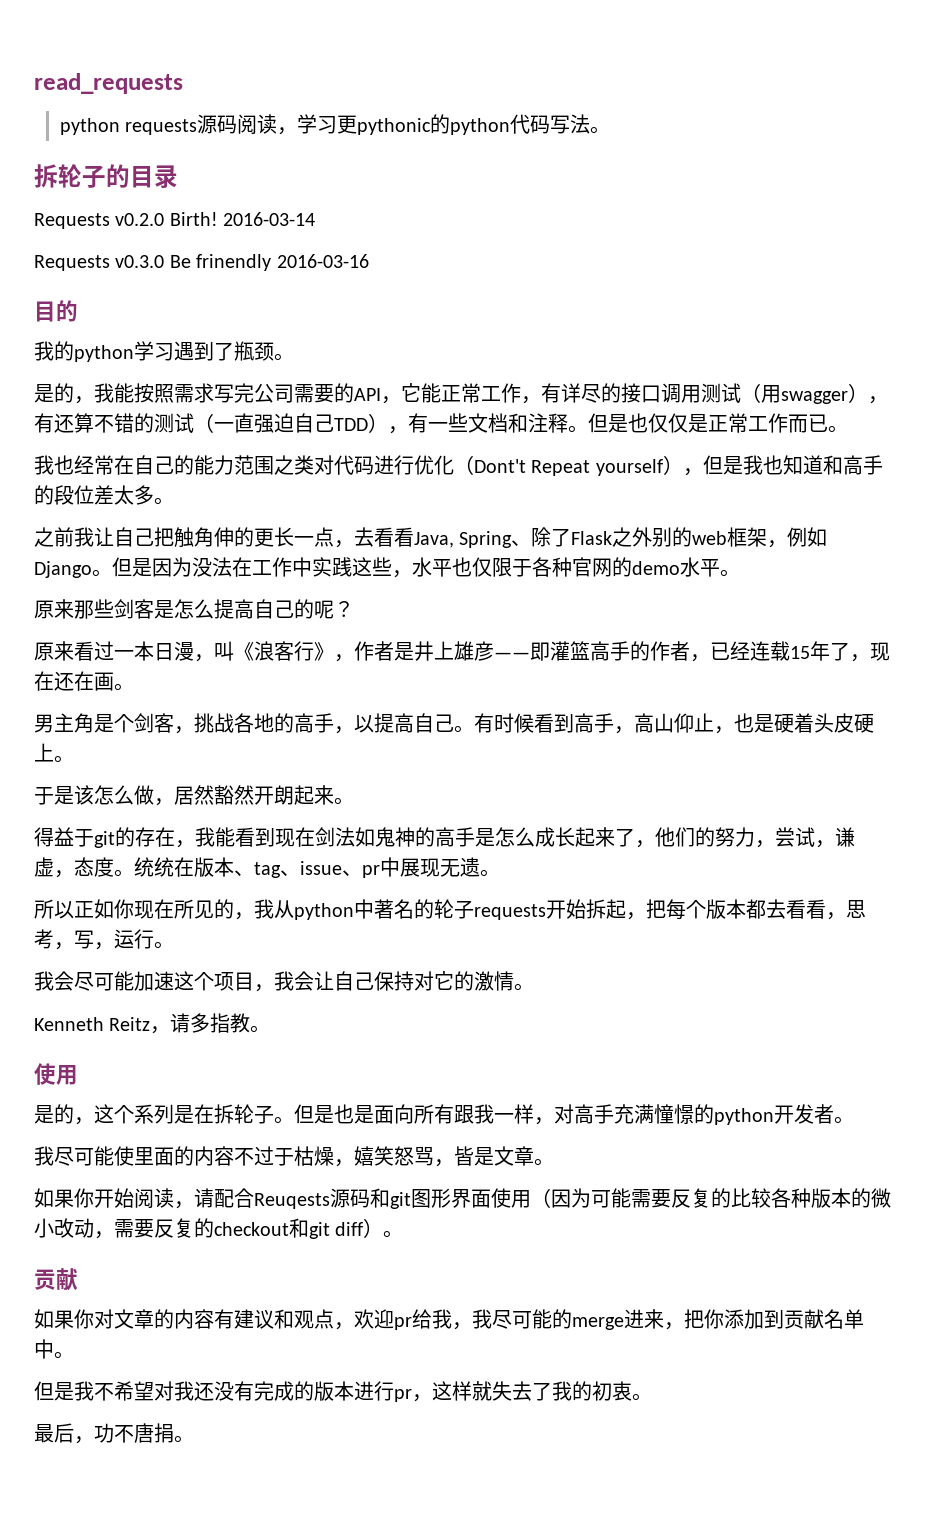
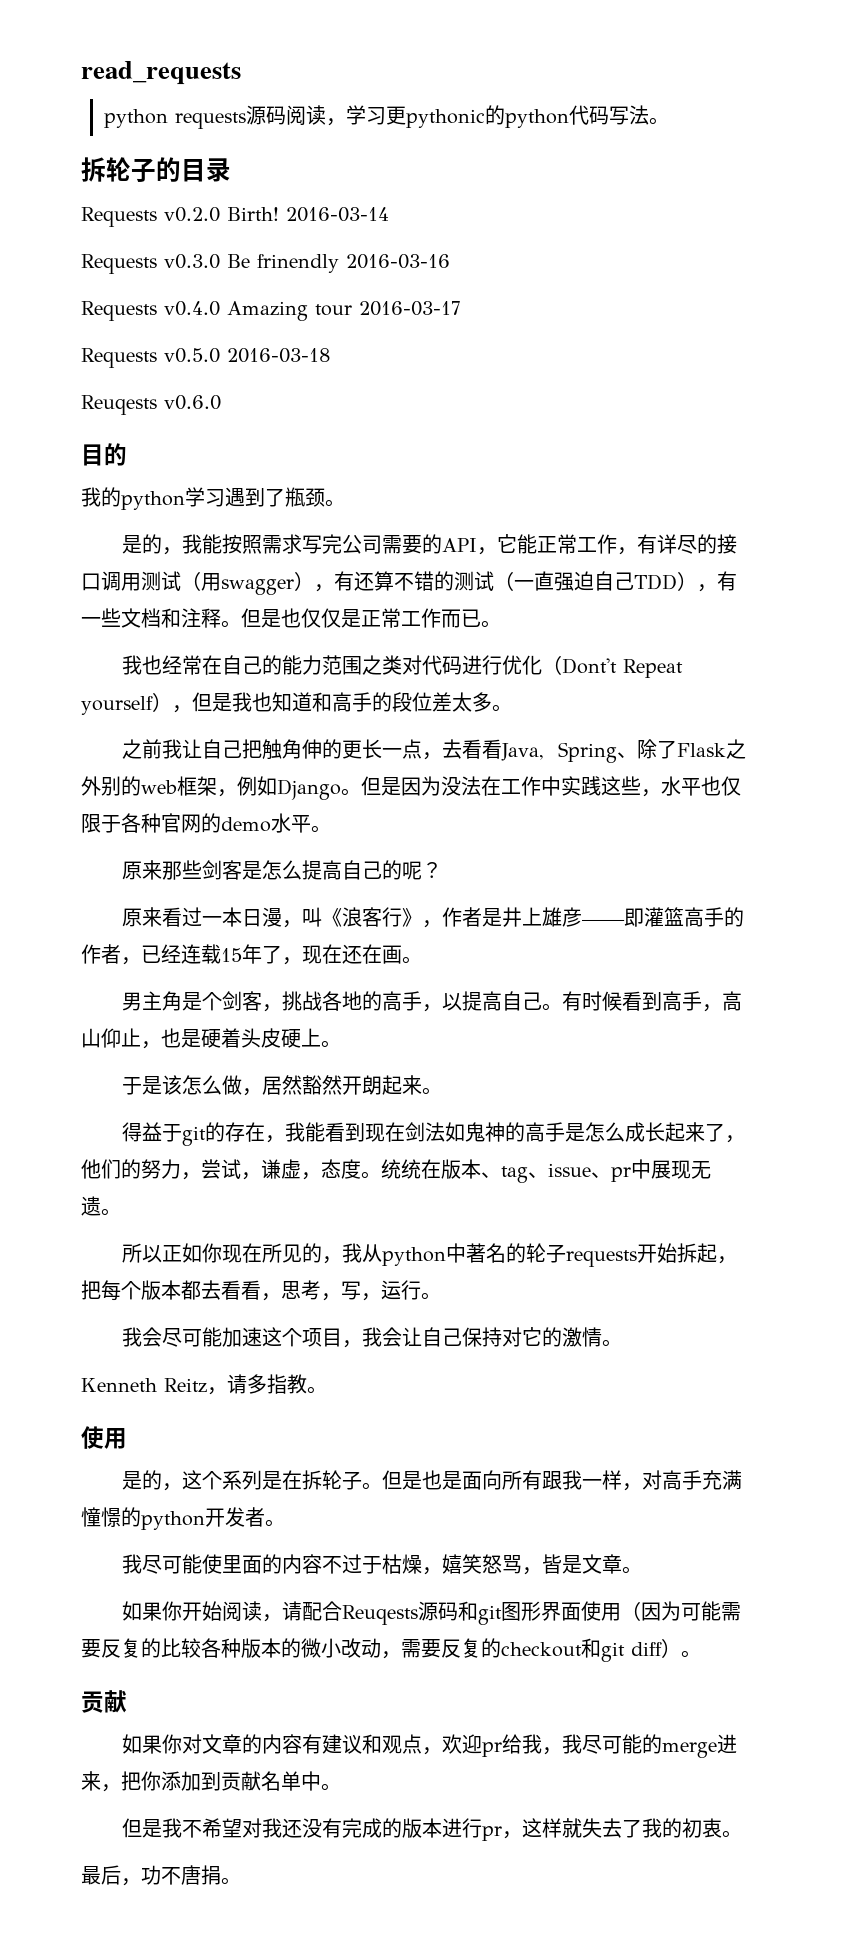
+ Requests v0.4.0 Amazing tour 2016-03-17
+ Requests v0.5.0 2016-03-18
+ Reuqests v0.6.0

